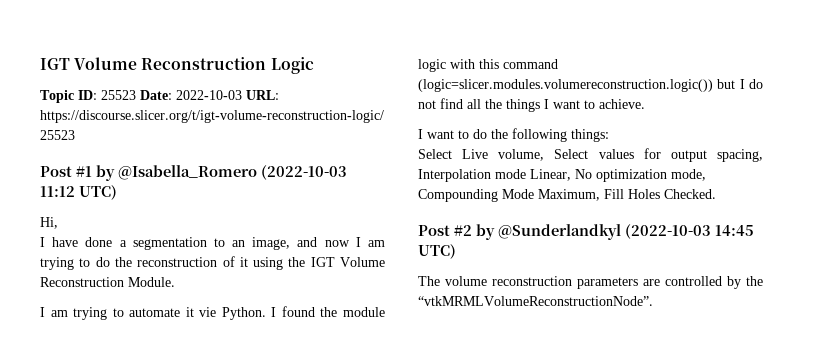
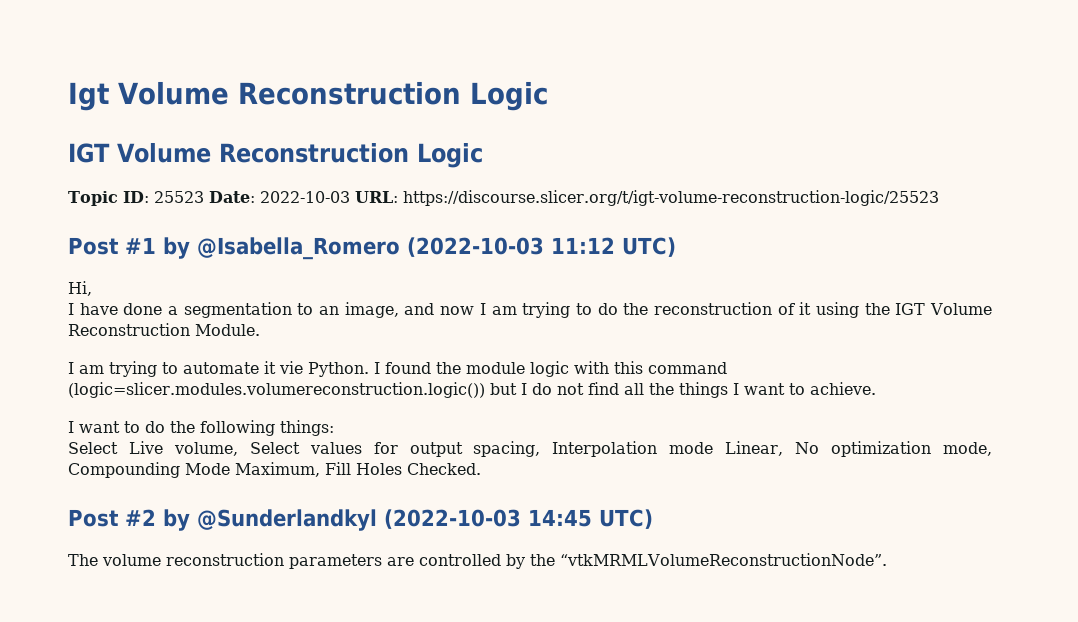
+ Igt Volume Reconstruction Logic

